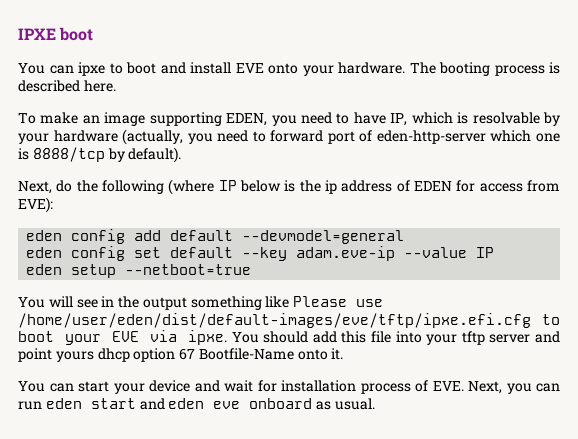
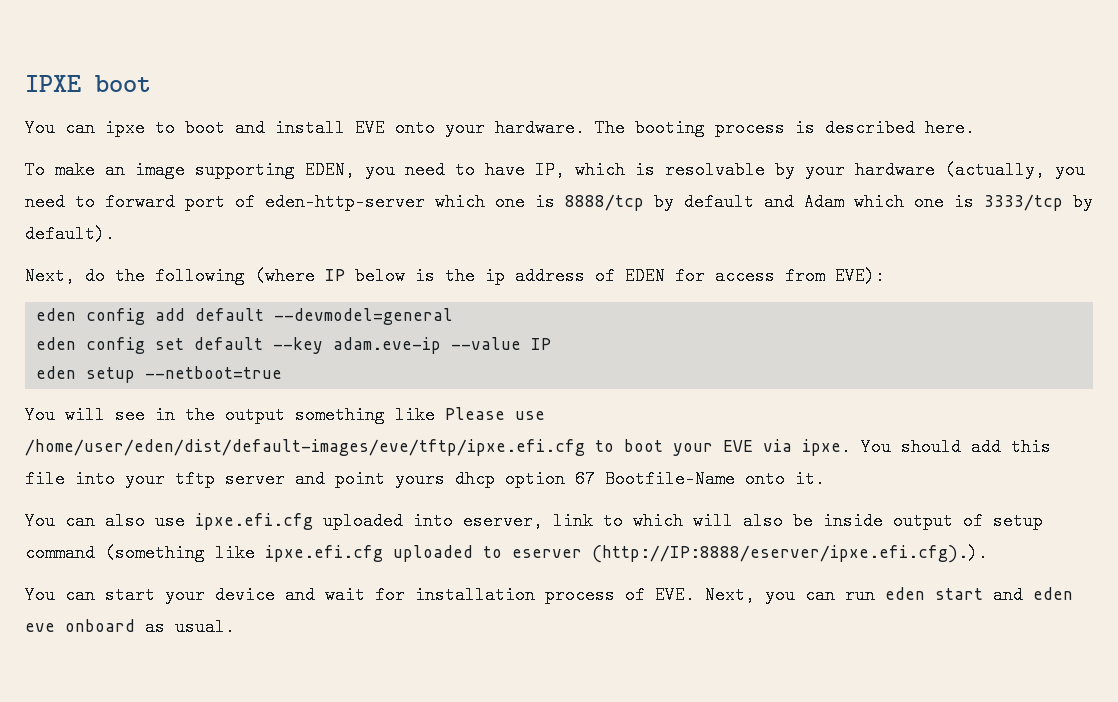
- To make an image supporting EDEN, you need to have IP, which is resolvable by your hardware (actually, you need to forward port of eden-http-server which one is 8888/tcp by default).
+ To make an image supporting EDEN, you need to have IP, which is resolvable by your hardware (actually, you need to forward port of eden-http-server which one is 8888/tcp by default and Adam which one is 3333/tcp by default).
+ You can also use ipxe.efi.cfg uploaded into eserver, link to which will also be inside output of setup command (something like ipxe.efi.cfg uploaded to eserver (http://IP:8888/eserver/ipxe.efi.cfg).).

